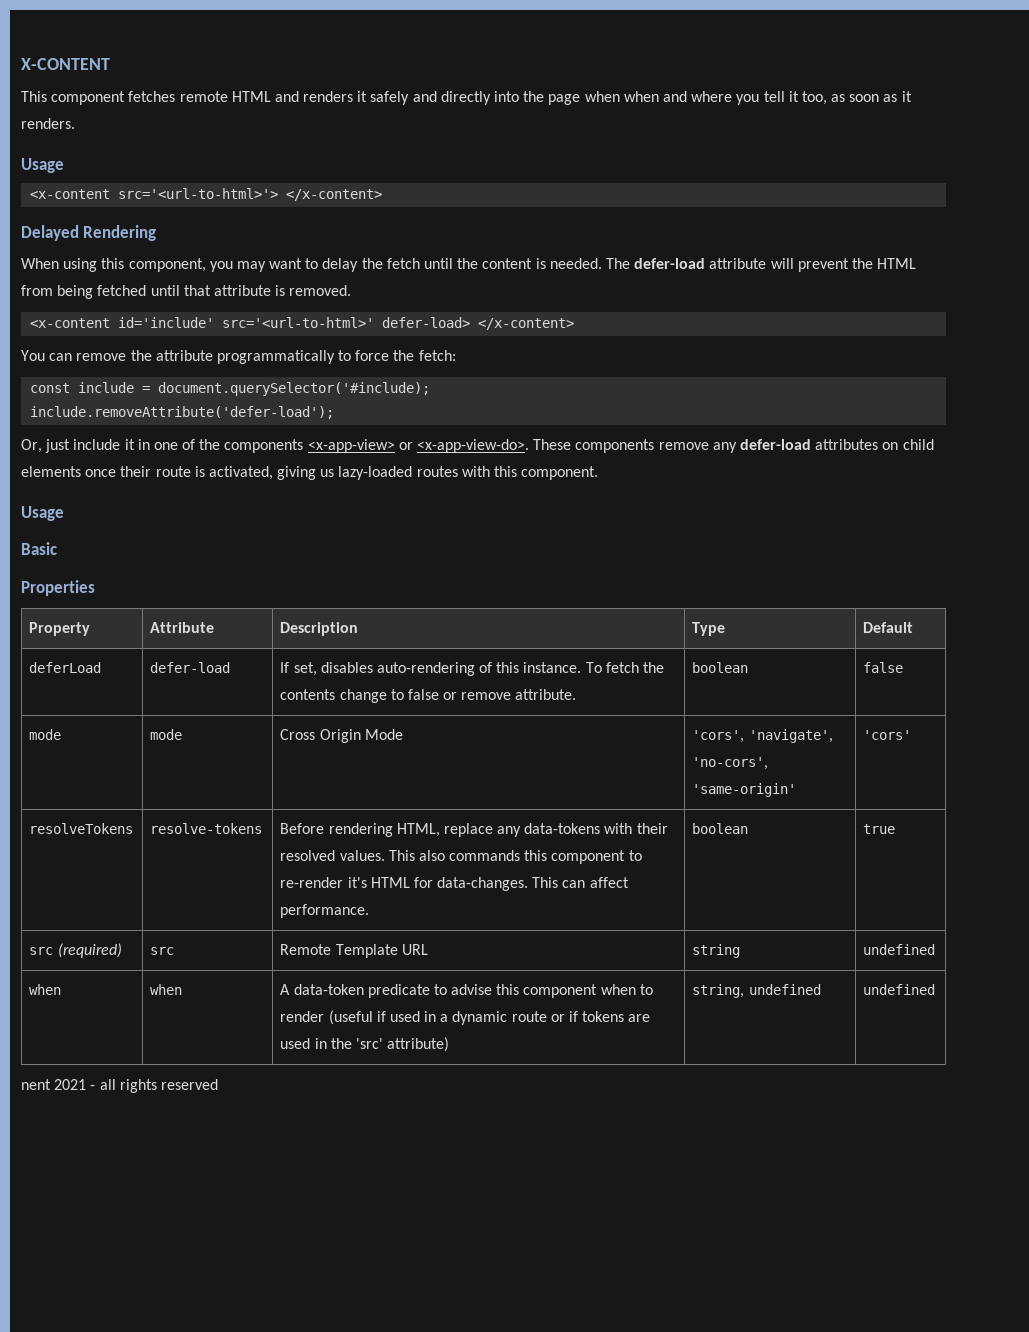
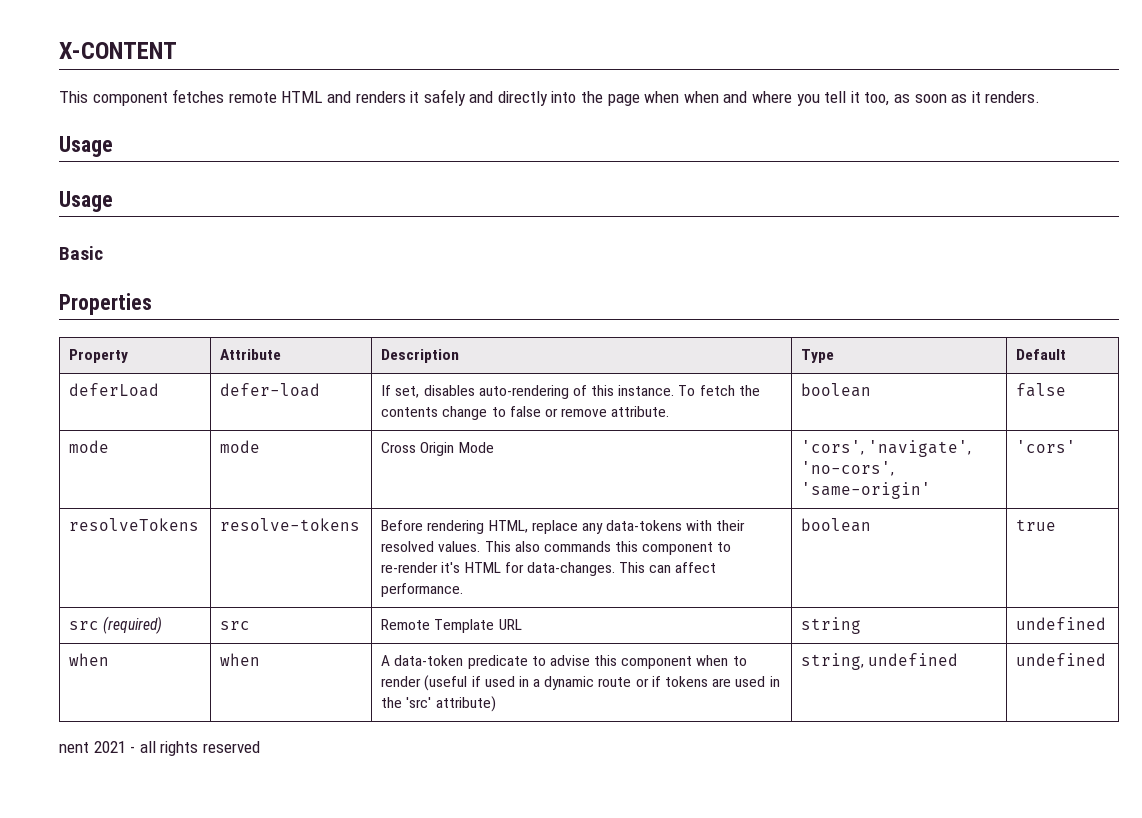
- <x-content src='<url-to-html>'> </x-content>
- Delayed Rendering
- When using this component, you may want to delay the fetch until the content is needed. The defer-load attribute will prevent the HTML from being fetched until that attribute is removed.
- <x-content id='include' src='<url-to-html>' defer-load> </x-content>
- You can remove the attribute programmatically to force the fetch:
- const include = document.querySelector('#include);
- include.removeAttribute('defer-load');
- Or, just include it in one of the components <x-app-view> or <x-app-view-do>. These components remove any defer-load attributes on child elements once their route is activated, giving us lazy-loaded routes with this component.

